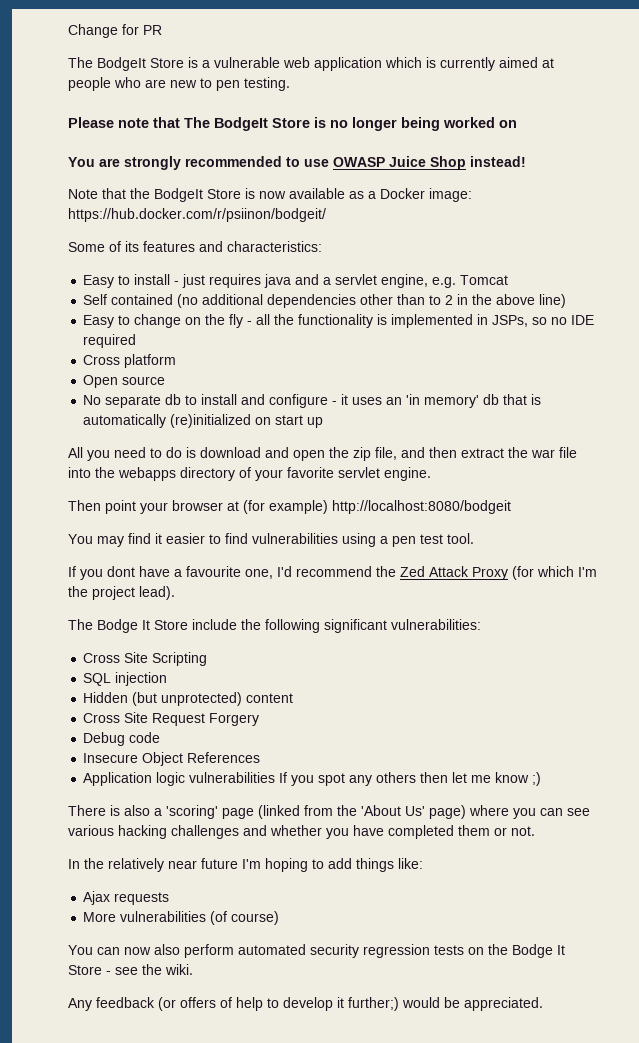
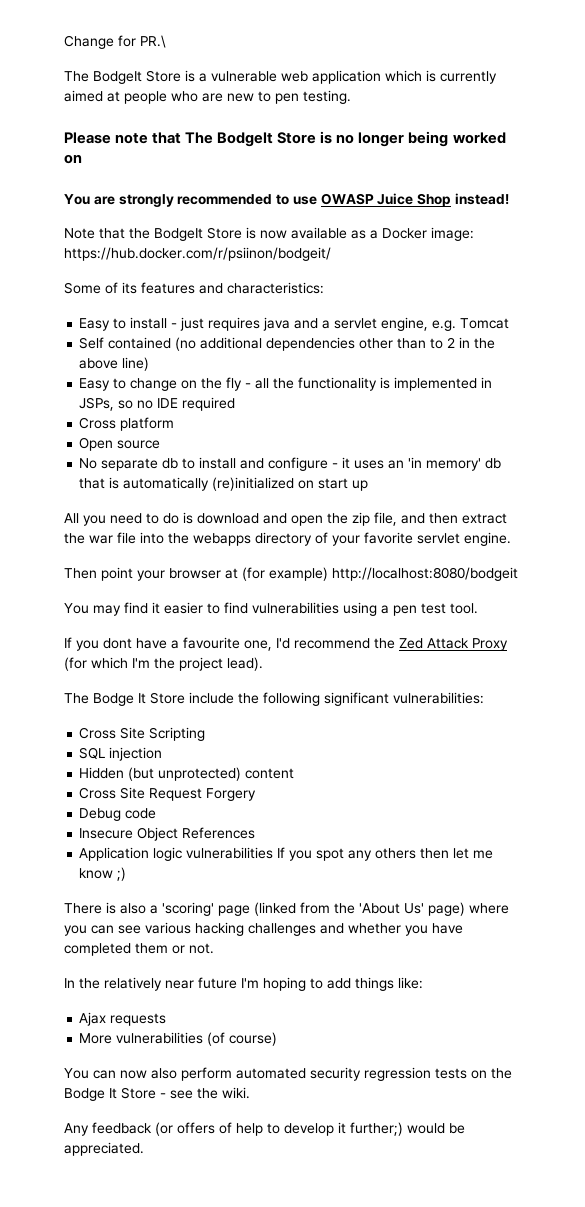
- Change for PR
+ Change for PR.\

